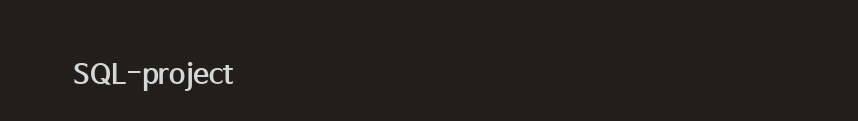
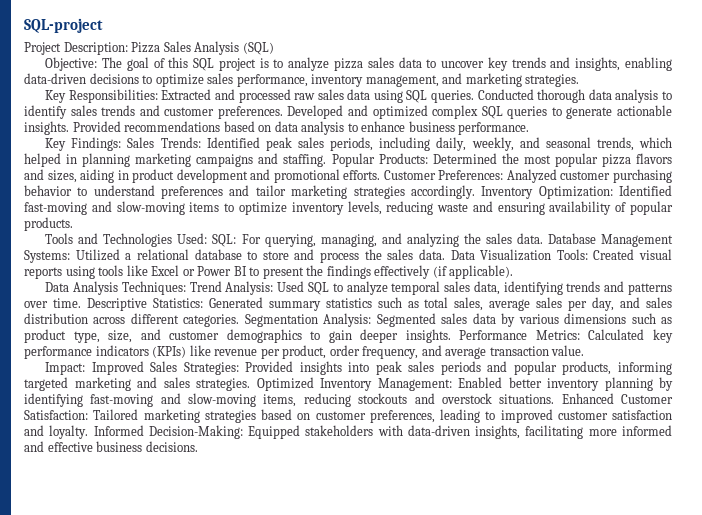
+ Project Description: Pizza Sales Analysis (SQL)
+ Objective: The goal of this SQL project is to analyze pizza sales data to uncover key trends and insights, enabling data-driven decisions to optimize sales performance, inventory management, and marketing strategies.
+ Key Responsibilities: Extracted and processed raw sales data using SQL queries. Conducted thorough data analysis to identify sales trends and customer preferences. Developed and optimized complex SQL queries to generate actionable insights. Provided recommendations based on data analysis to enhance business performance.
+ Key Findings: Sales Trends: Identified peak sales periods, including daily, weekly, and seasonal trends, which helped in planning marketing campaigns and staffing. Popular Products: Determined the most popular pizza flavors and sizes, aiding in product development and promotional efforts. Customer Preferences: Analyzed customer purchasing behavior to understand preferences and tailor marketing strategies accordingly. Inventory Optimization: Identified fast-moving and slow-moving items to optimize inventory levels, reducing waste and ensuring availability of popular products.
+ Tools and Technologies Used: SQL: For querying, managing, and analyzing the sales data. Database Management Systems: Utilized a relational database to store and process the sales data. Data Visualization Tools: Created visual reports using tools like Excel or Power BI to present the findings effectively (if applicable).
+ Data Analysis Techniques: Trend Analysis: Used SQL to analyze temporal sales data, identifying trends and patterns over time. Descriptive Statistics: Generated summary statistics such as total sales, average sales per day, and sales distribution across different categories. Segmentation Analysis: Segmented sales data by various dimensions such as product type, size, and customer demographics to gain deeper insights. Performance Metrics: Calculated key performance indicators (KPIs) like revenue per product, order frequency, and average transaction value.
+ Impact: Improved Sales Strategies: Provided insights into peak sales periods and popular products, informing targeted marketing and sales strategies. Optimized Inventory Management: Enabled better inventory planning by identifying fast-moving and slow-moving items, reducing stockouts and overstock situations. Enhanced Customer Satisfaction: Tailored marketing strategies based on customer preferences, leading to improved customer satisfaction and loyalty. Informed Decision-Making: Equipped stakeholders with data-driven insights, facilitating more informed and effective business decisions.

